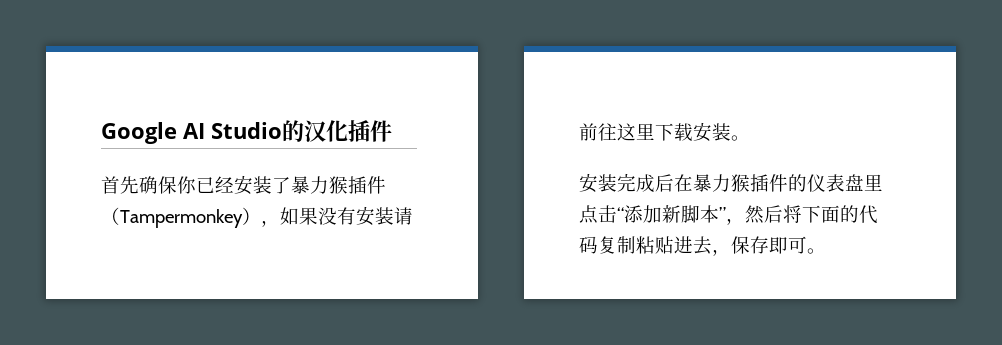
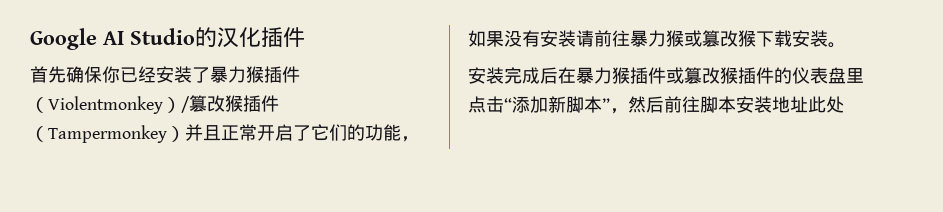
- 首先确保你已经安装了暴力猴插件（Tampermonkey），如果没有安装请前往这里下载安装。
+ 首先确保你已经安装了暴力猴插件（Violentmonkey）/篡改猴插件（Tampermonkey）并且正常开启了它们的功能，如果没有安装请前往暴力猴或篡改猴下载安装。
- 安装完成后在暴力猴插件的仪表盘里点击“添加新脚本”，然后将下面的代码复制粘贴进去，保存即可。
+ 安装完成后在暴力猴插件或篡改猴插件的仪表盘里点击“添加新脚本”，然后前往脚本安装地址此处

